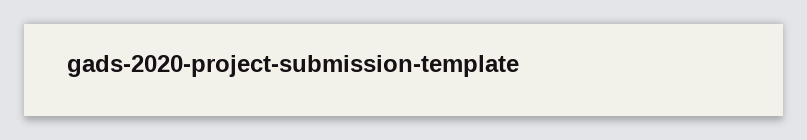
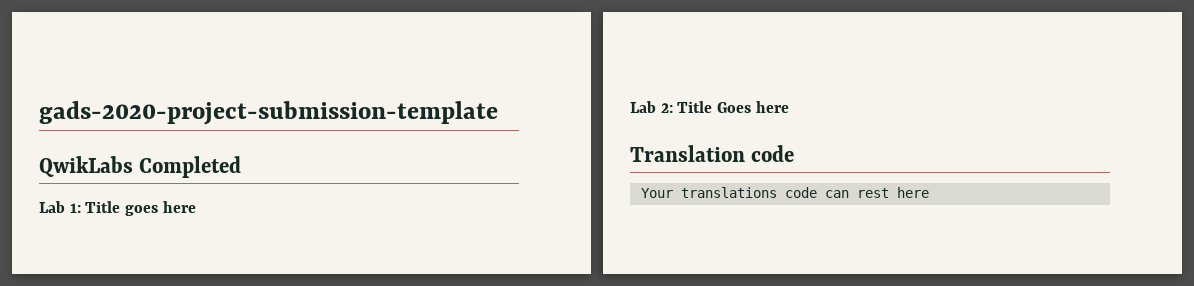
+ QwikLabs Completed
+ Lab 1: Title goes here
+ Lab 2: Title Goes here
+ Translation code
+ Your translations code can rest here

